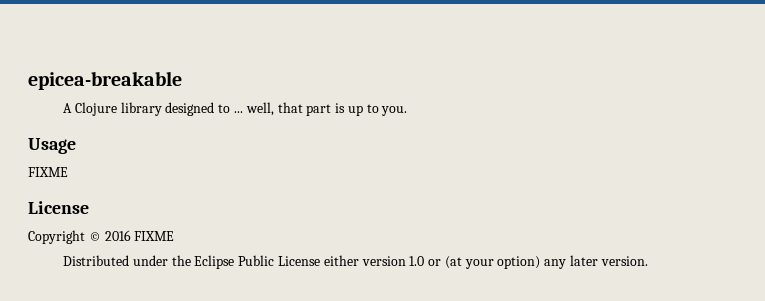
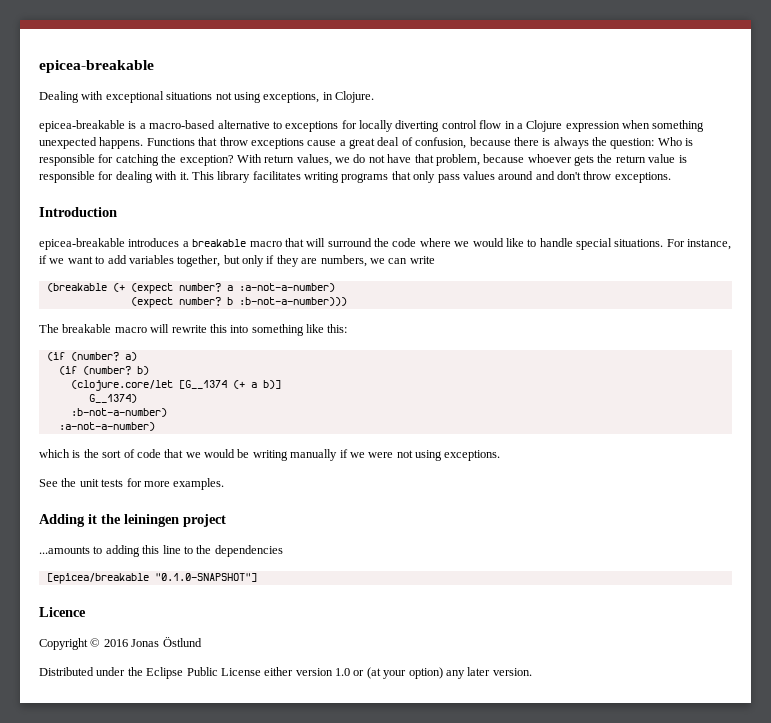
- A Clojure library designed to ... well, that part is up to you.
- Usage
- FIXME
- License
+ Dealing with exceptional situations not using exceptions, in Clojure.
+ epicea-breakable is a macro-based alternative to exceptions for locally diverting control flow in a Clojure expression when something unexpected happens. Functions that throw exceptions cause a great deal of confusion, because there is always the question: Who is responsible for catching the exception? With return values, we do not have that problem, because whoever gets the return value is responsible for dealing with it. This library facilitates writing programs that only pass values around and don't throw exceptions.
+ Introduction
+ epicea-breakable introduces a breakable macro that will surround the code where we would like to handle special situations. For instance, if we want to add variables together, but only if they are numbers, we can write
+ (breakable (+ (expect number? a :a-not-a-number)
+ (expect number? b :b-not-a-number)))
+ The breakable macro will rewrite this into something like this:
+ (if (number? a)
+ (if (number? b)
+ (clojure.core/let [G__1374 (+ a b)]
+ G__1374)
+ :b-not-a-number)
+ :a-not-a-number)
+ which is the sort of code that we would be writing manually if we were not using exceptions.
+ See the unit tests for more examples.
+ Adding it the leiningen project
+ ...amounts to adding this line to the dependencies
+ [epicea/breakable "0.1.0-SNAPSHOT"]
+ Licence
- Copyright © 2016 FIXME
+ Copyright © 2016 Jonas Östlund

